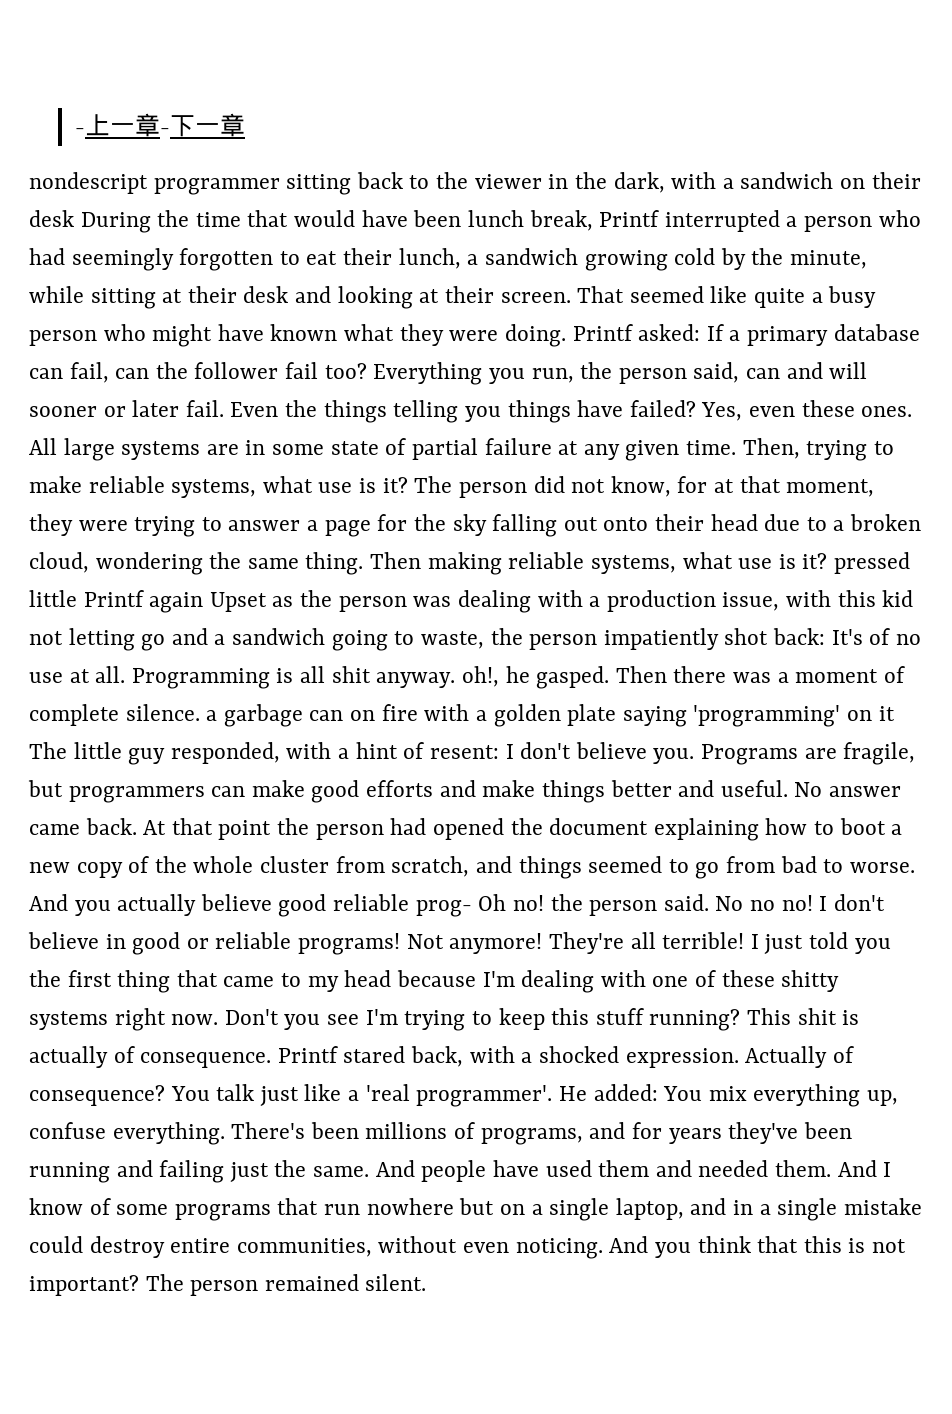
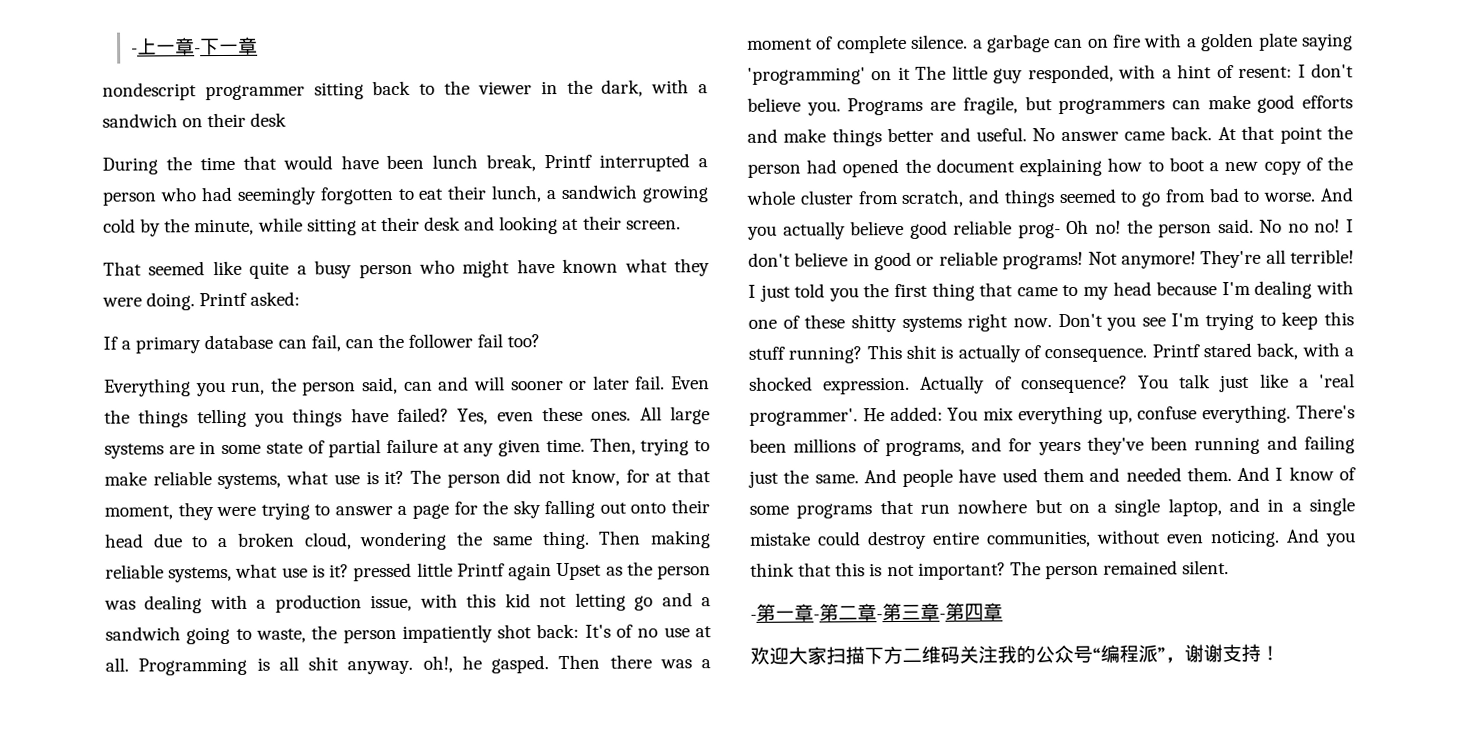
- nondescript programmer sitting back to the viewer in the dark, with a sandwich on their desk During the time that would have been lunch break, Printf interrupted a person who had seemingly forgotten to eat their lunch, a sandwich growing cold by the minute, while sitting at their desk and looking at their screen. That seemed like quite a busy person who might have known what they were doing.
+ nondescript programmer sitting back to the viewer in the dark, with a sandwich on their desk
+ During the time that would have been lunch break, Printf interrupted a person who had seemingly forgotten to eat their lunch, a sandwich growing cold by the minute, while sitting at their desk and looking at their screen.
+ That seemed like quite a busy person who might have known what they were doing.
- Printf asked: If a primary database can fail, can the follower fail too? Everything you run, the person said, can and will sooner or later fail.
+ Printf asked:
+ If a primary database can fail, can the follower fail too?
+ Everything you run, the person said, can and will sooner or later fail.
+ -第一章-第二章-第三章-第四章
+ 欢迎大家扫描下方二维码关注我的公众号“编程派”，谢谢支持！

